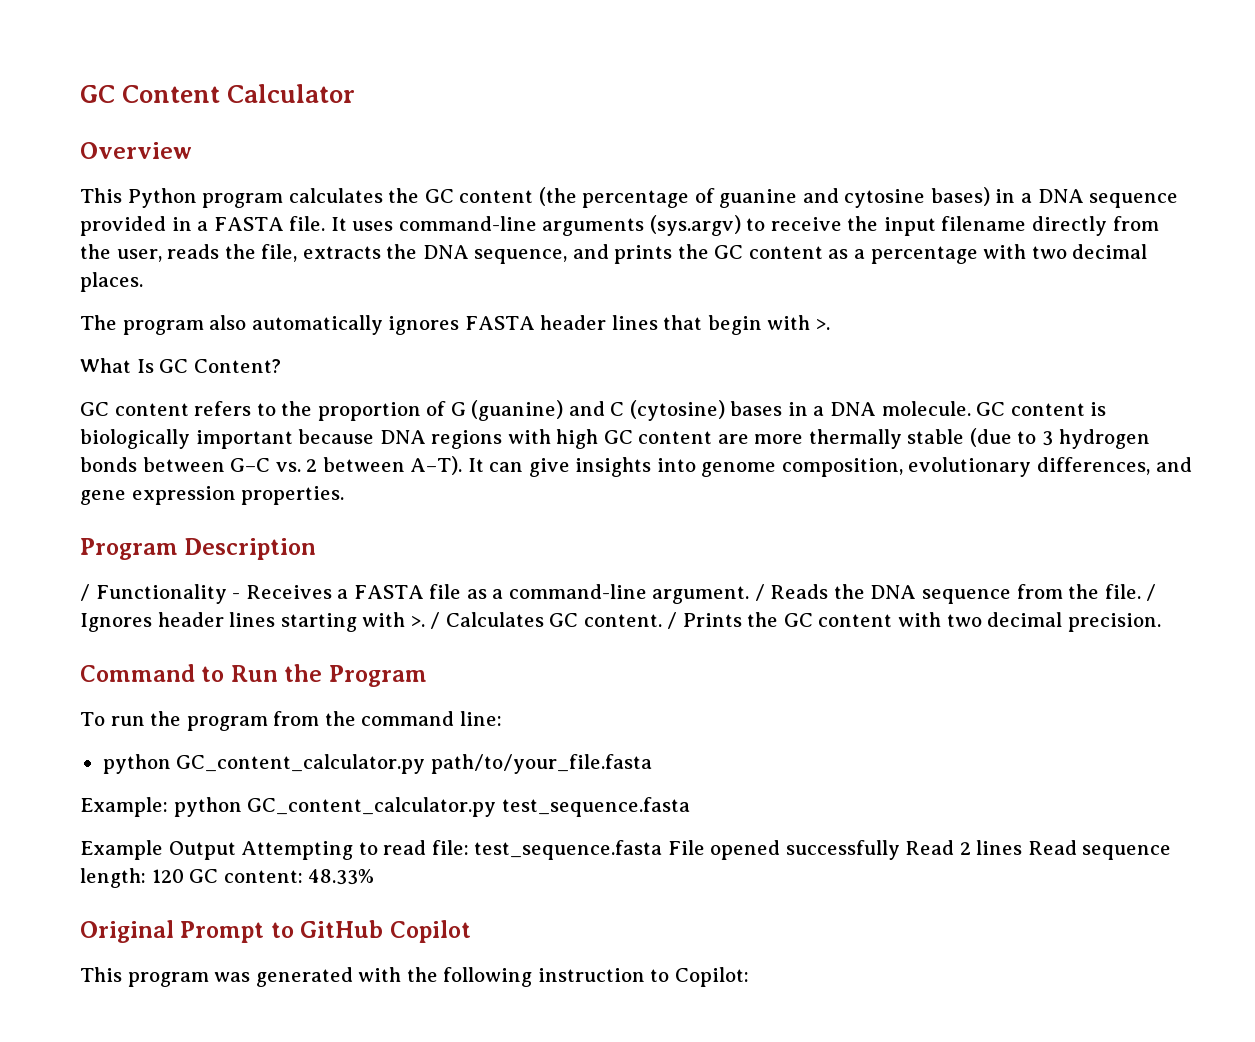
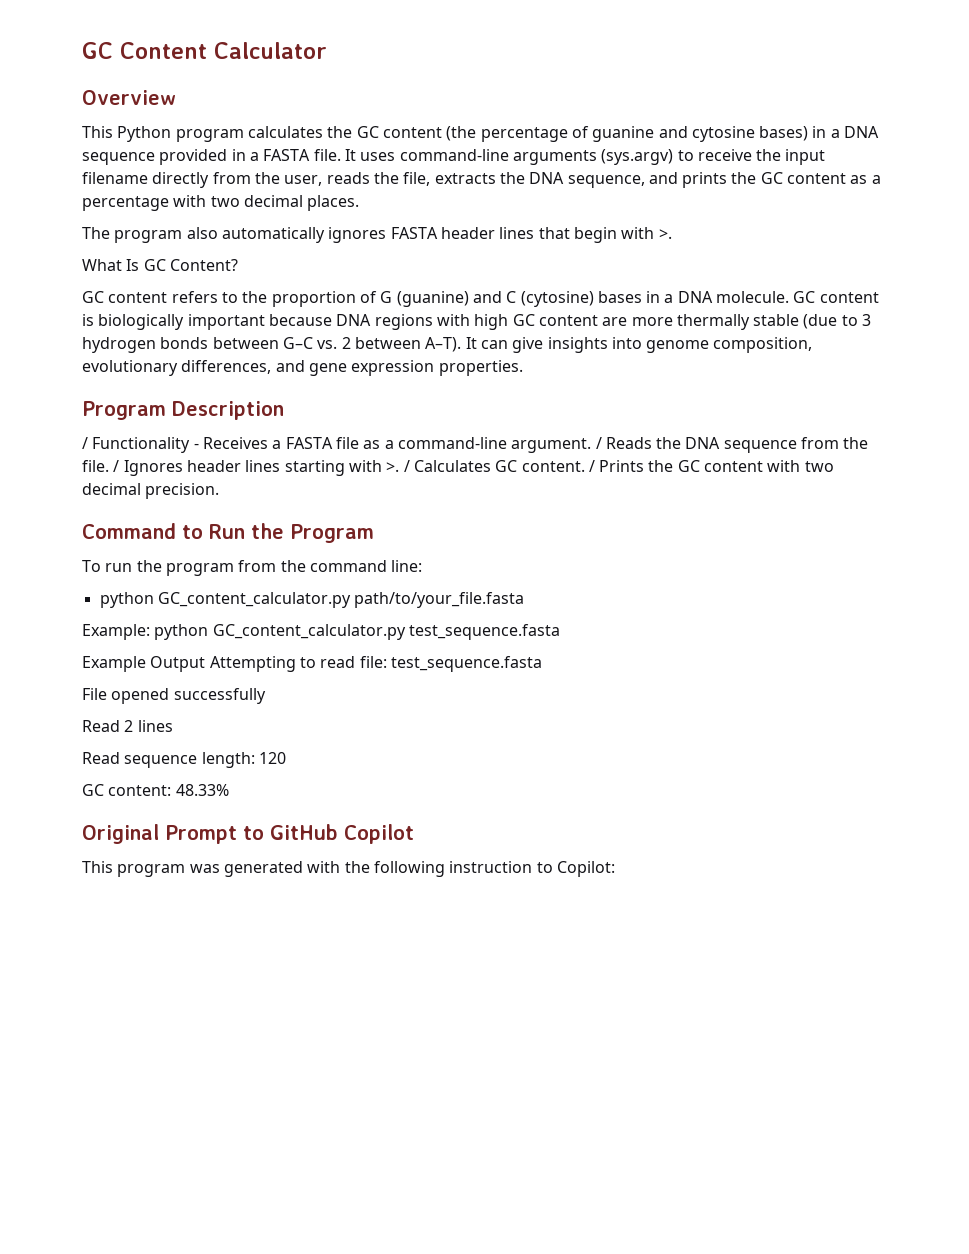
- Example Output Attempting to read file: test_sequence.fasta File opened successfully Read 2 lines Read sequence length: 120 GC content: 48.33%
+ Example Output Attempting to read file: test_sequence.fasta
+ File opened successfully
+ Read 2 lines
+ Read sequence length: 120
+ GC content: 48.33%

